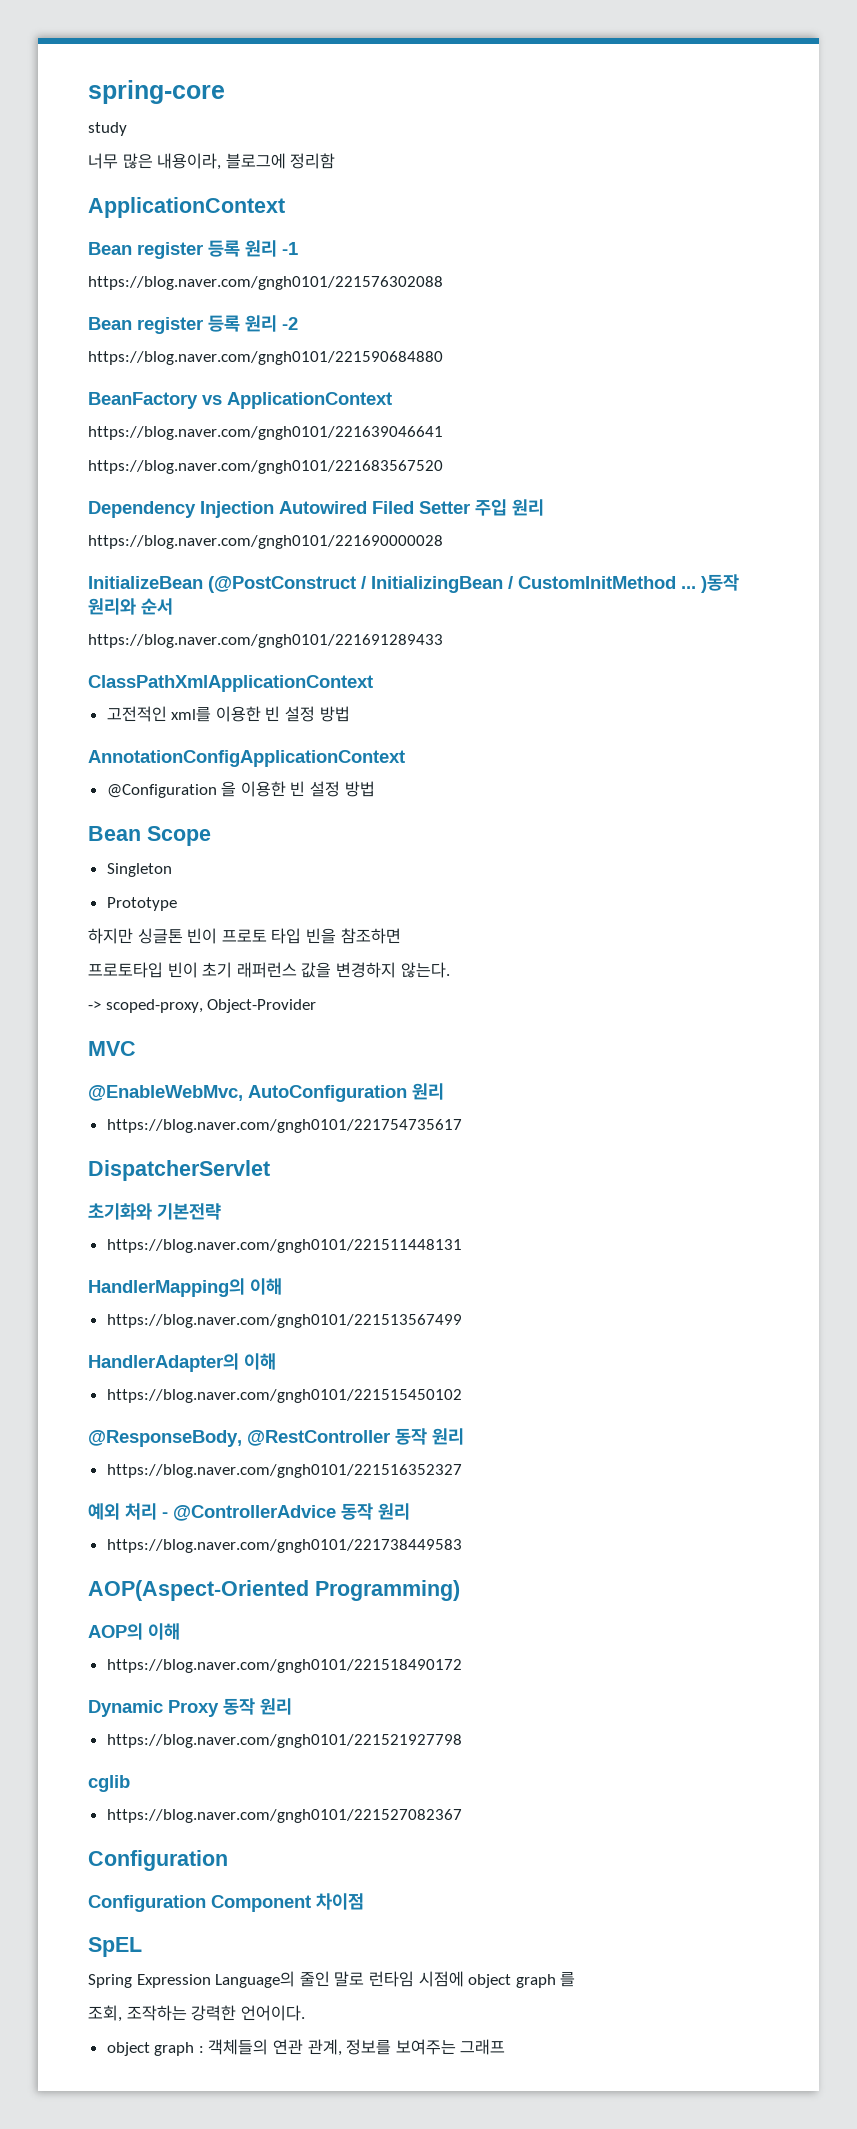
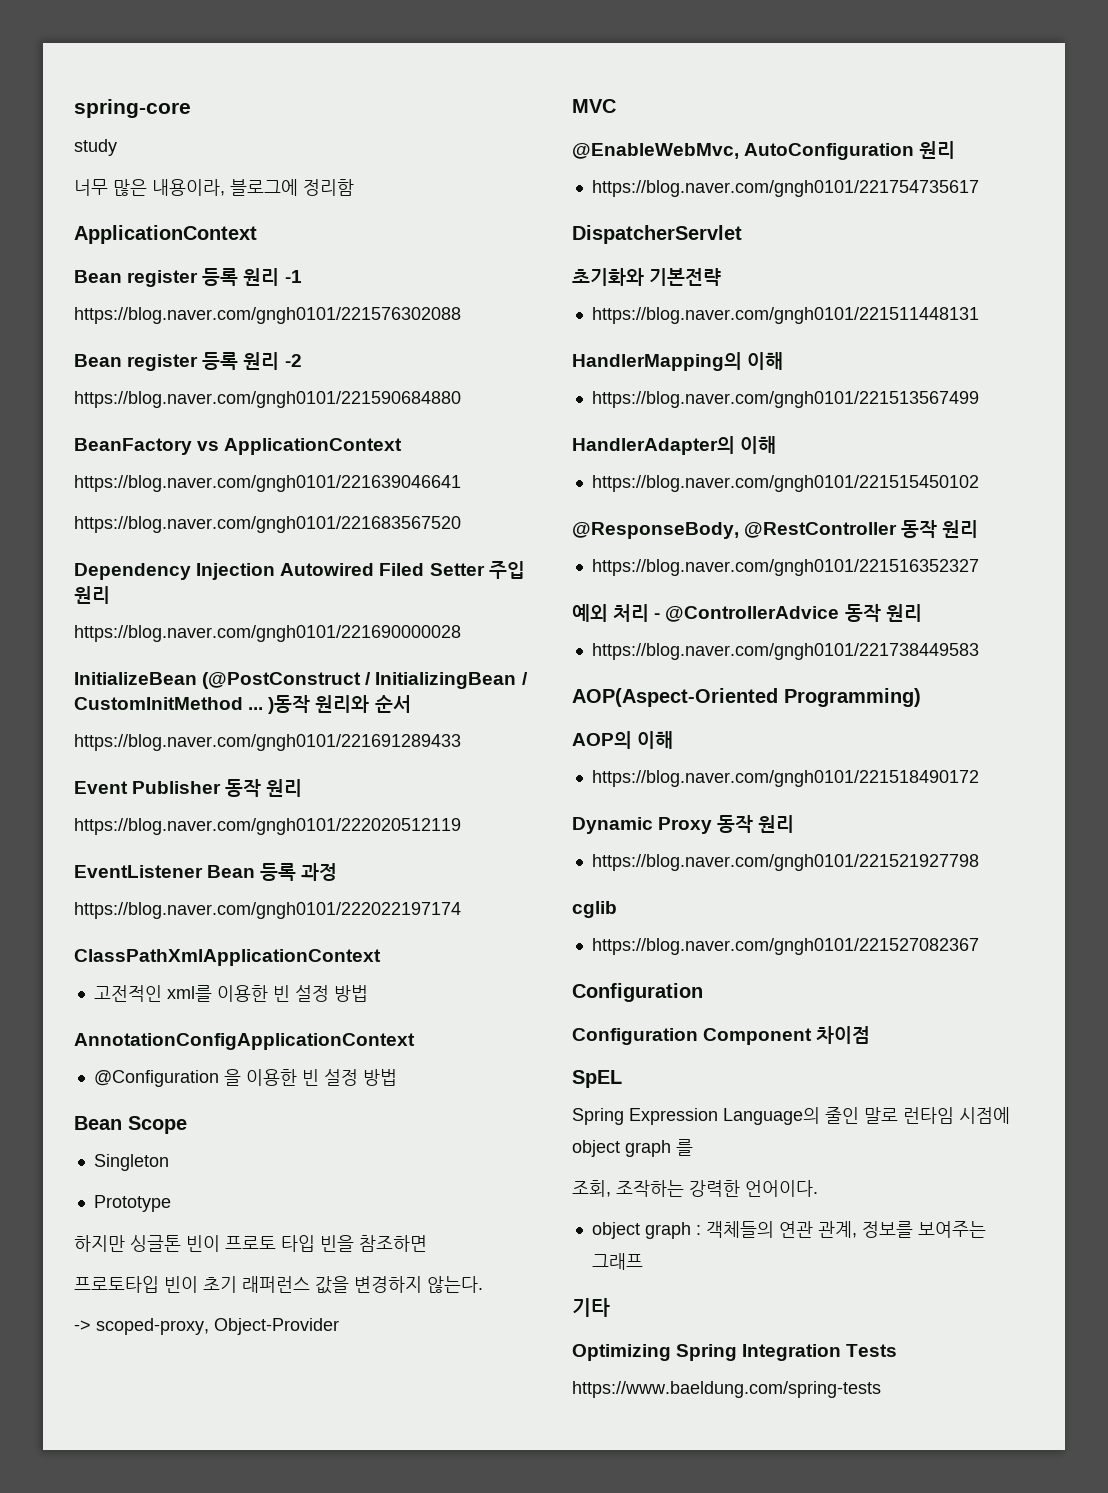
+ Event Publisher 동작 원리
+ https://blog.naver.com/gngh0101/222020512119
+ EventListener Bean 등록 과정
+ https://blog.naver.com/gngh0101/222022197174
+ 기타
+ Optimizing Spring Integration Tests
+ https://www.baeldung.com/spring-tests

